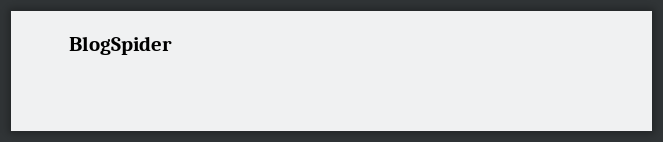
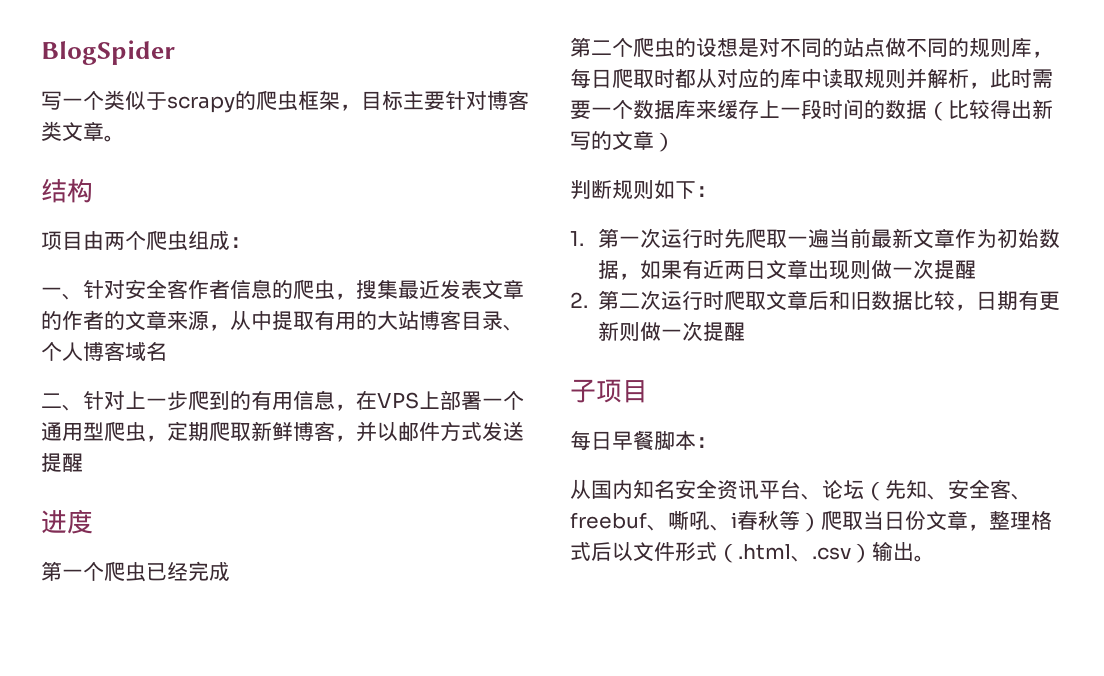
+ 写一个类似于scrapy的爬虫框架，目标主要针对博客类文章。
+ 结构
+ 项目由两个爬虫组成：
+ 一、针对安全客作者信息的爬虫，搜集最近发表文章的作者的文章来源，从中提取有用的大站博客目录、个人博客域名
+ 二、针对上一步爬到的有用信息，在VPS上部署一个通用型爬虫，定期爬取新鲜博客，并以邮件方式发送提醒
+ 进度
+ 第一个爬虫已经完成
+ 第二个爬虫的设想是对不同的站点做不同的规则库，每日爬取时都从对应的库中读取规则并解析，此时需要一个数据库来缓存上一段时间的数据（比较得出新写的文章）
+ 判断规则如下：
+ 1.第一次运行时先爬取一遍当前最新文章作为初始数据，如果有近两日文章出现则做一次提醒
+ 2.第二次运行时爬取文章后和旧数据比较，日期有更新则做一次提醒
+ 子项目
+ 每日早餐脚本：
+ 从国内知名安全资讯平台、论坛（先知、安全客、freebuf、嘶吼、i春秋等）爬取当日份文章，整理格式后以文件形式（.html、.csv）输出。

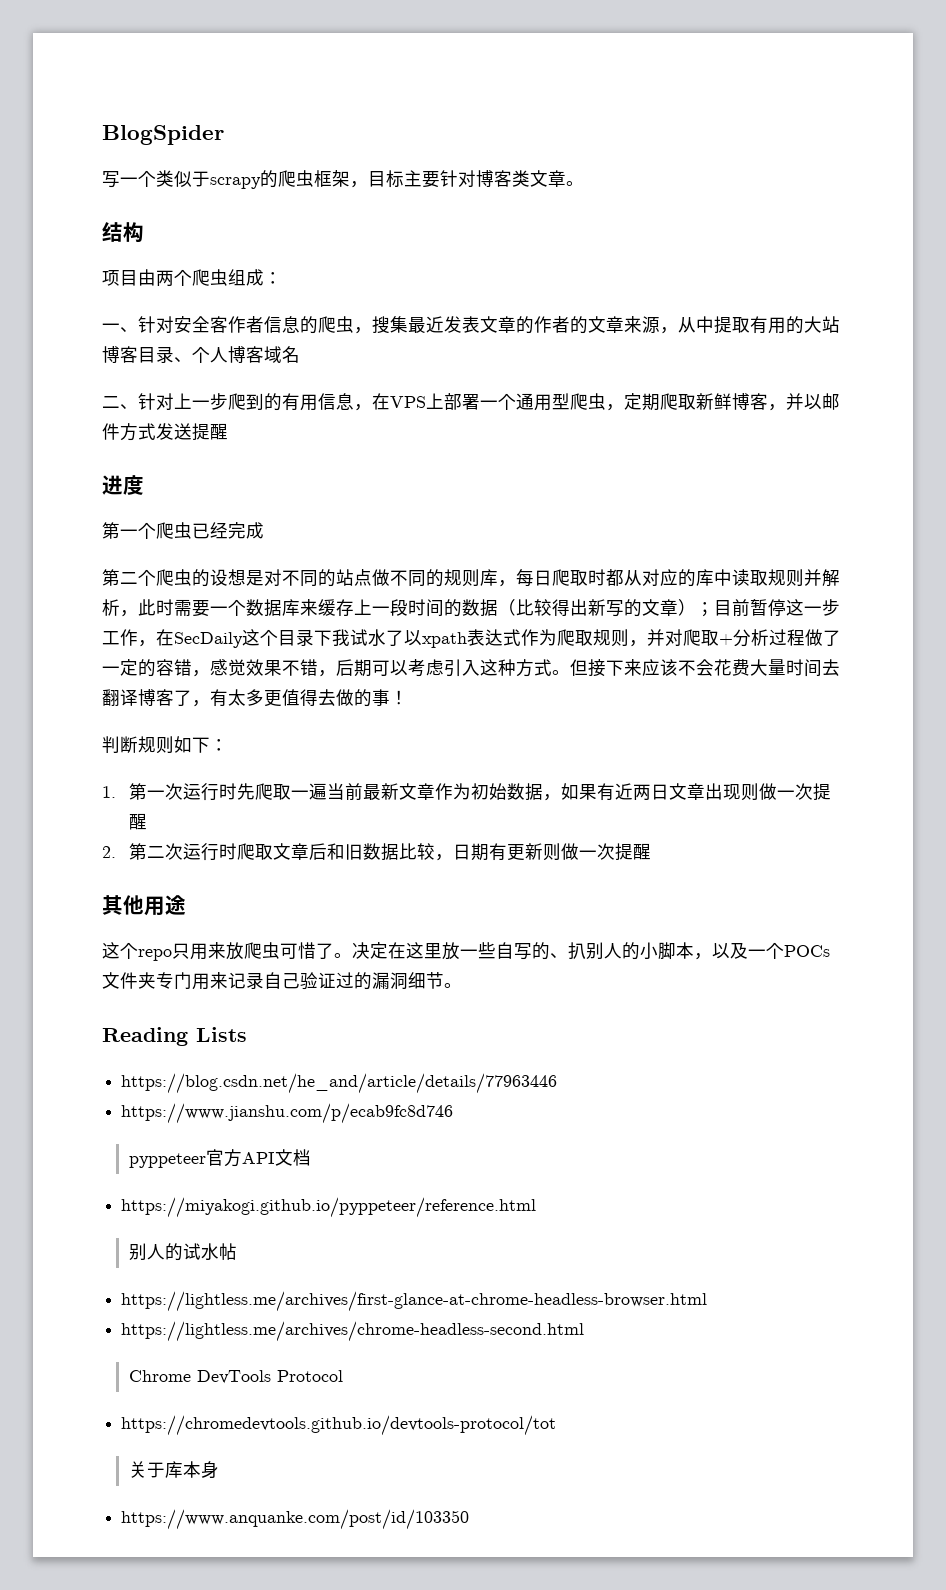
- 第二个爬虫的设想是对不同的站点做不同的规则库，每日爬取时都从对应的库中读取规则并解析，此时需要一个数据库来缓存上一段时间的数据（比较得出新写的文章）
+ 第二个爬虫的设想是对不同的站点做不同的规则库，每日爬取时都从对应的库中读取规则并解析，此时需要一个数据库来缓存上一段时间的数据（比较得出新写的文章）；目前暂停这一步工作，在SecDaily这个目录下我试水了以xpath表达式作为爬取规则，并对爬取+分析过程做了一定的容错，感觉效果不错，后期可以考虑引入这种方式。但接下来应该不会花费大量时间去翻译博客了，有太多更值得去做的事！
- 子项目
- 每日早餐脚本：
- 从国内知名安全资讯平台、论坛（先知、安全客、freebuf、嘶吼、i春秋等）爬取当日份文章，整理格式后以文件形式（.html、.csv）输出。
+ 其他用途
+ 这个repo只用来放爬虫可惜了。决定在这里放一些自写的、扒别人的小脚本，以及一个POCs文件夹专门用来记录自己验证过的漏洞细节。
+ Reading Lists
+ https://blog.csdn.net/he_and/article/details/77963446
+ https://www.jianshu.com/p/ecab9fc8d746
+ pyppeteer官方API文档
+ https://miyakogi.github.io/pyppeteer/reference.html
+ 别人的试水帖
+ https://lightless.me/archives/first-glance-at-chrome-headless-browser.html
+ https://lightless.me/archives/chrome-headless-second.html
+ Chrome DevTools Protocol
+ https://chromedevtools.github.io/devtools-protocol/tot
+ 关于库本身
+ https://www.anquanke.com/post/id/103350

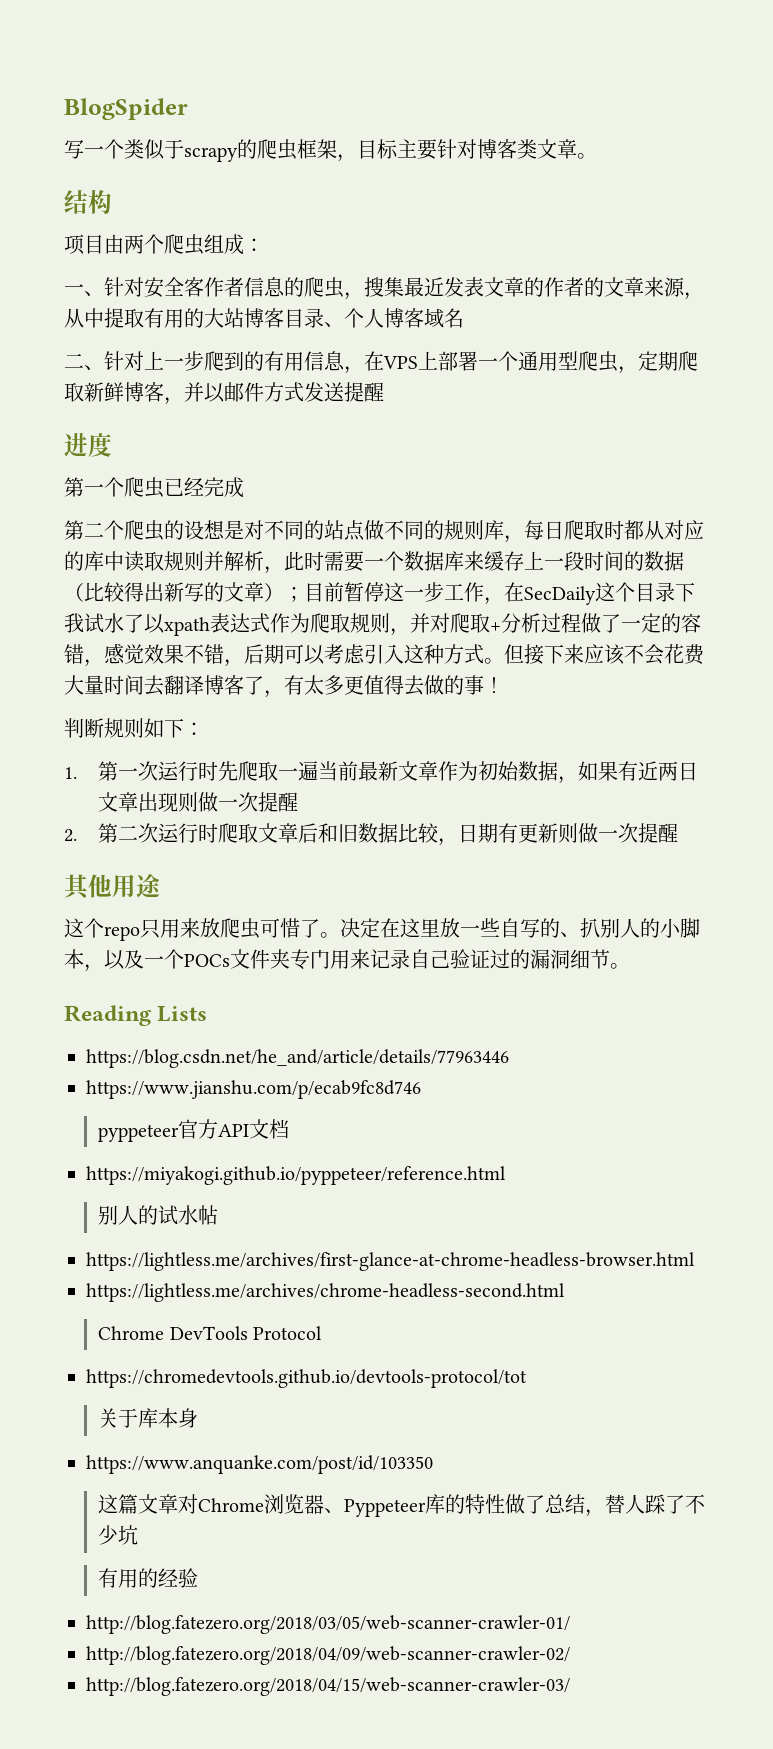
+ 这篇文章对Chrome浏览器、Pyppeteer库的特性做了总结，替人踩了不少坑
+ 有用的经验
+ http://blog.fatezero.org/2018/03/05/web-scanner-crawler-01/
+ http://blog.fatezero.org/2018/04/09/web-scanner-crawler-02/
+ http://blog.fatezero.org/2018/04/15/web-scanner-crawler-03/

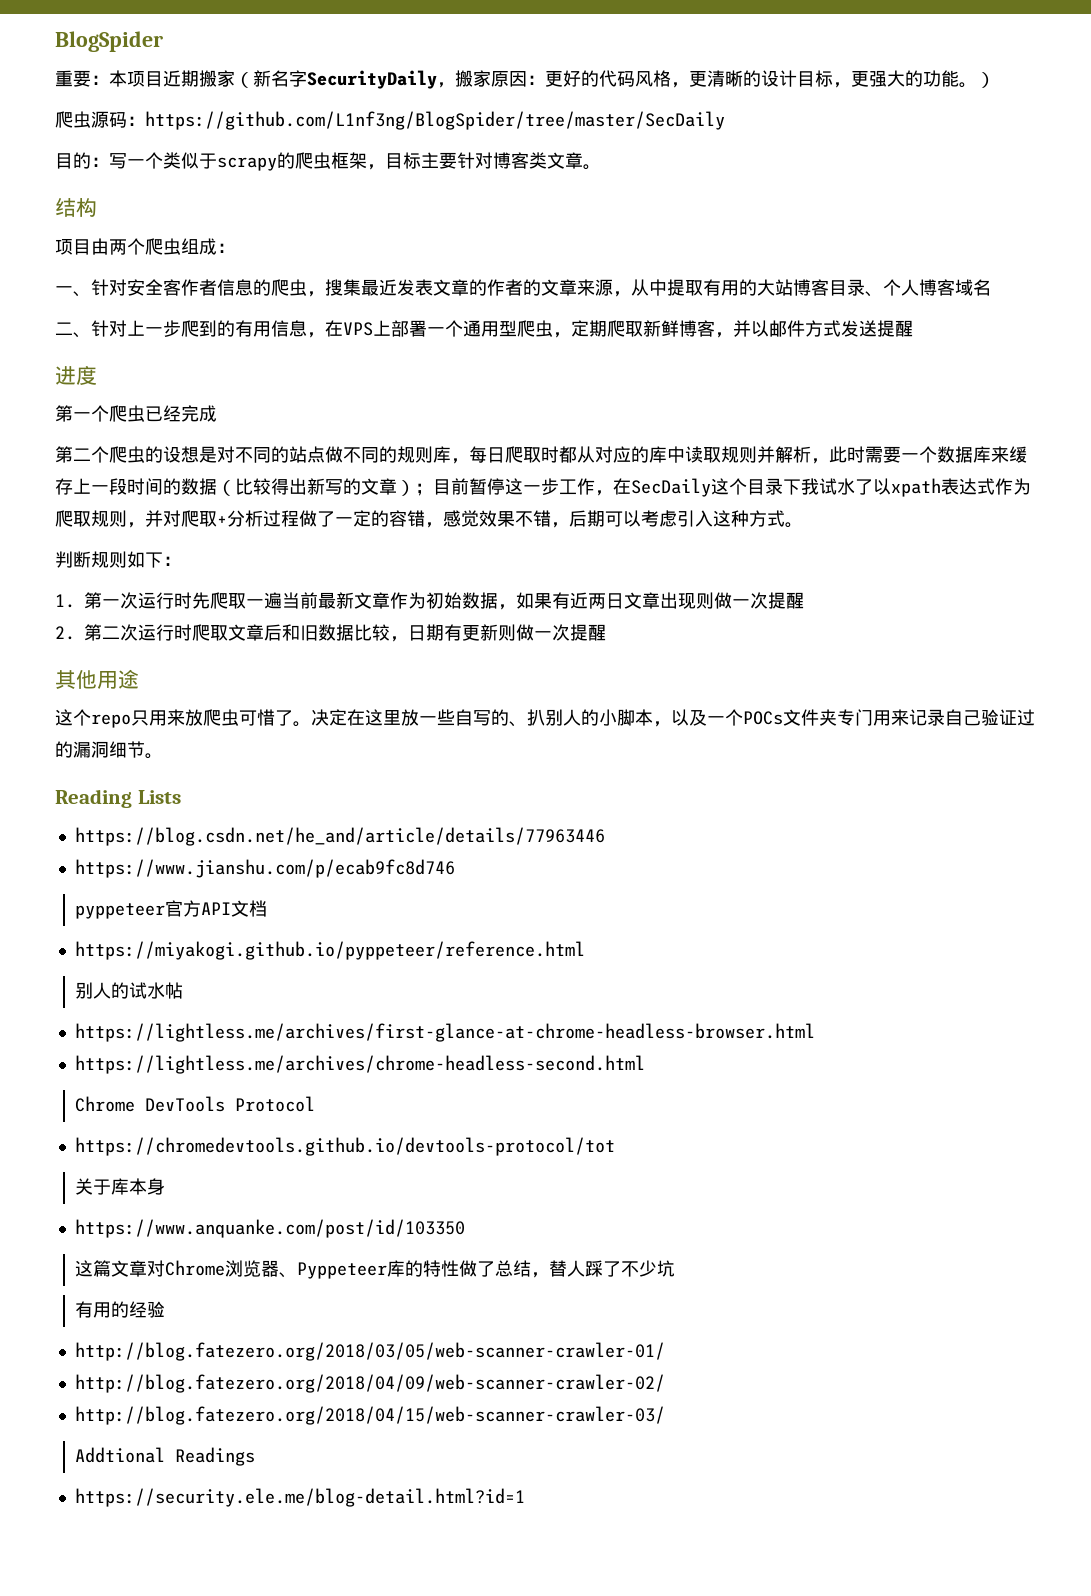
- 写一个类似于scrapy的爬虫框架，目标主要针对博客类文章。
+ 重要：本项目近期搬家（新名字SecurityDaily，搬家原因：更好的代码风格，更清晰的设计目标，更强大的功能。）
+ 爬虫源码：https://github.com/L1nf3ng/BlogSpider/tree/master/SecDaily
+ 目的：写一个类似于scrapy的爬虫框架，目标主要针对博客类文章。
- 但接下来应该不会花费大量时间去翻译博客了，有太多更值得去做的事！
+ Addtional Readings
+ https://security.ele.me/blog-detail.html?id=1

